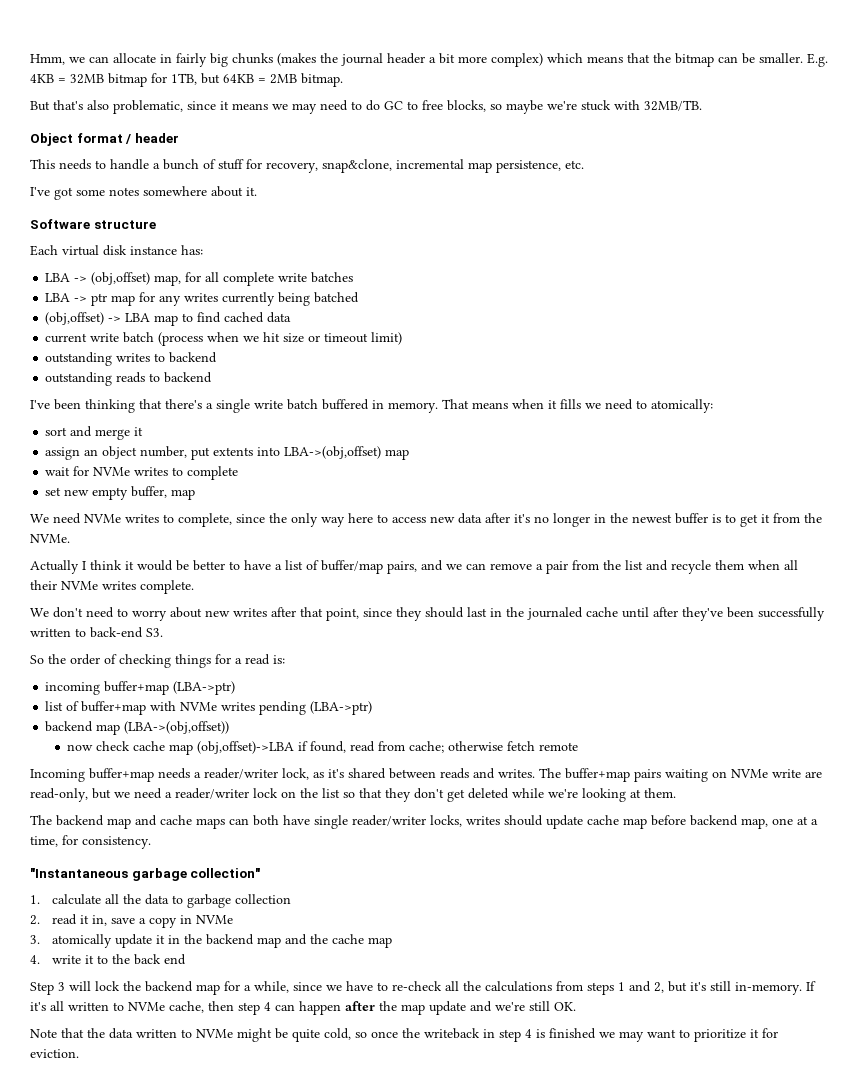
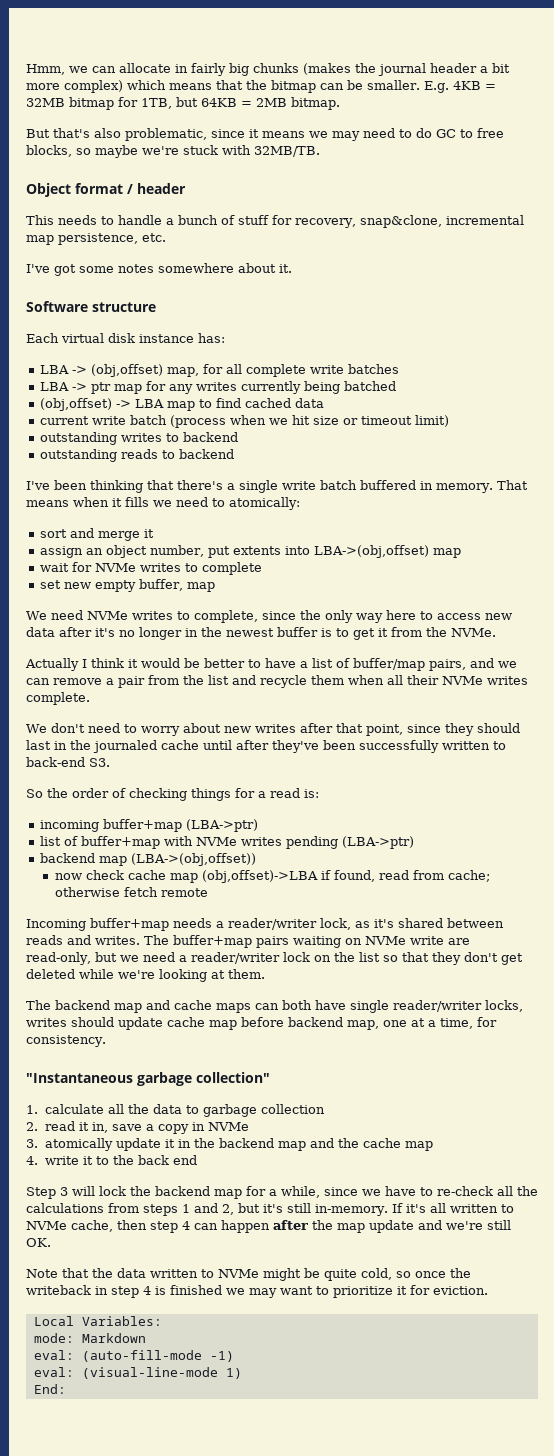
+ Local Variables:
+ mode: Markdown
+ eval: (auto-fill-mode -1)
+ eval: (visual-line-mode 1)
+ End:

